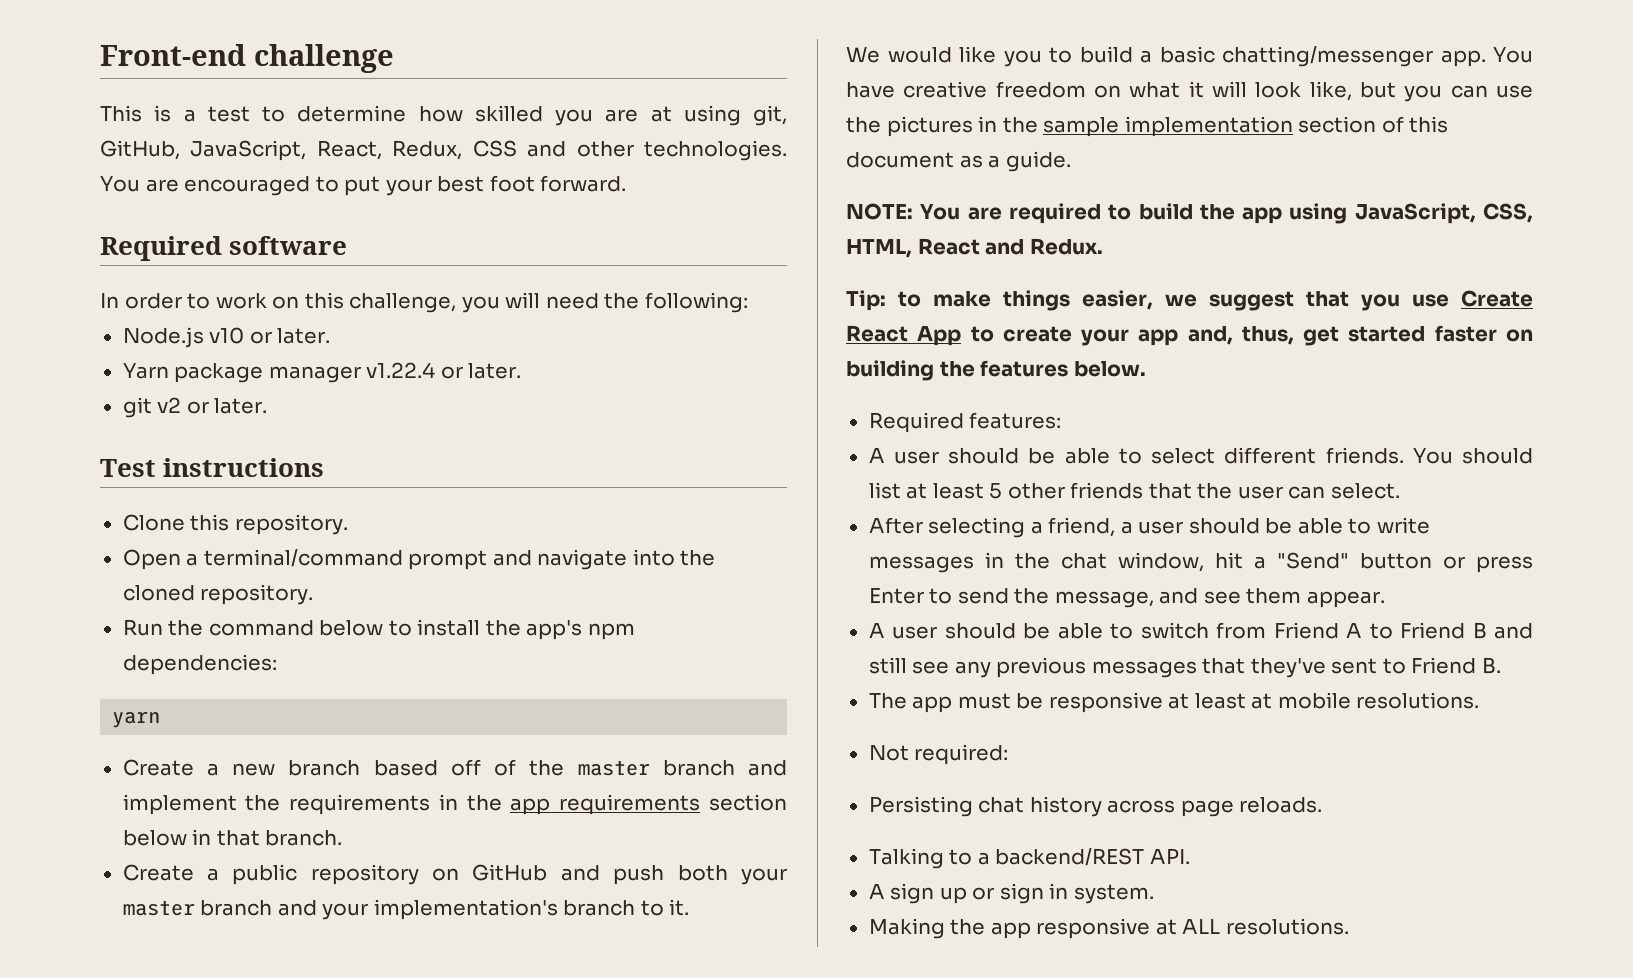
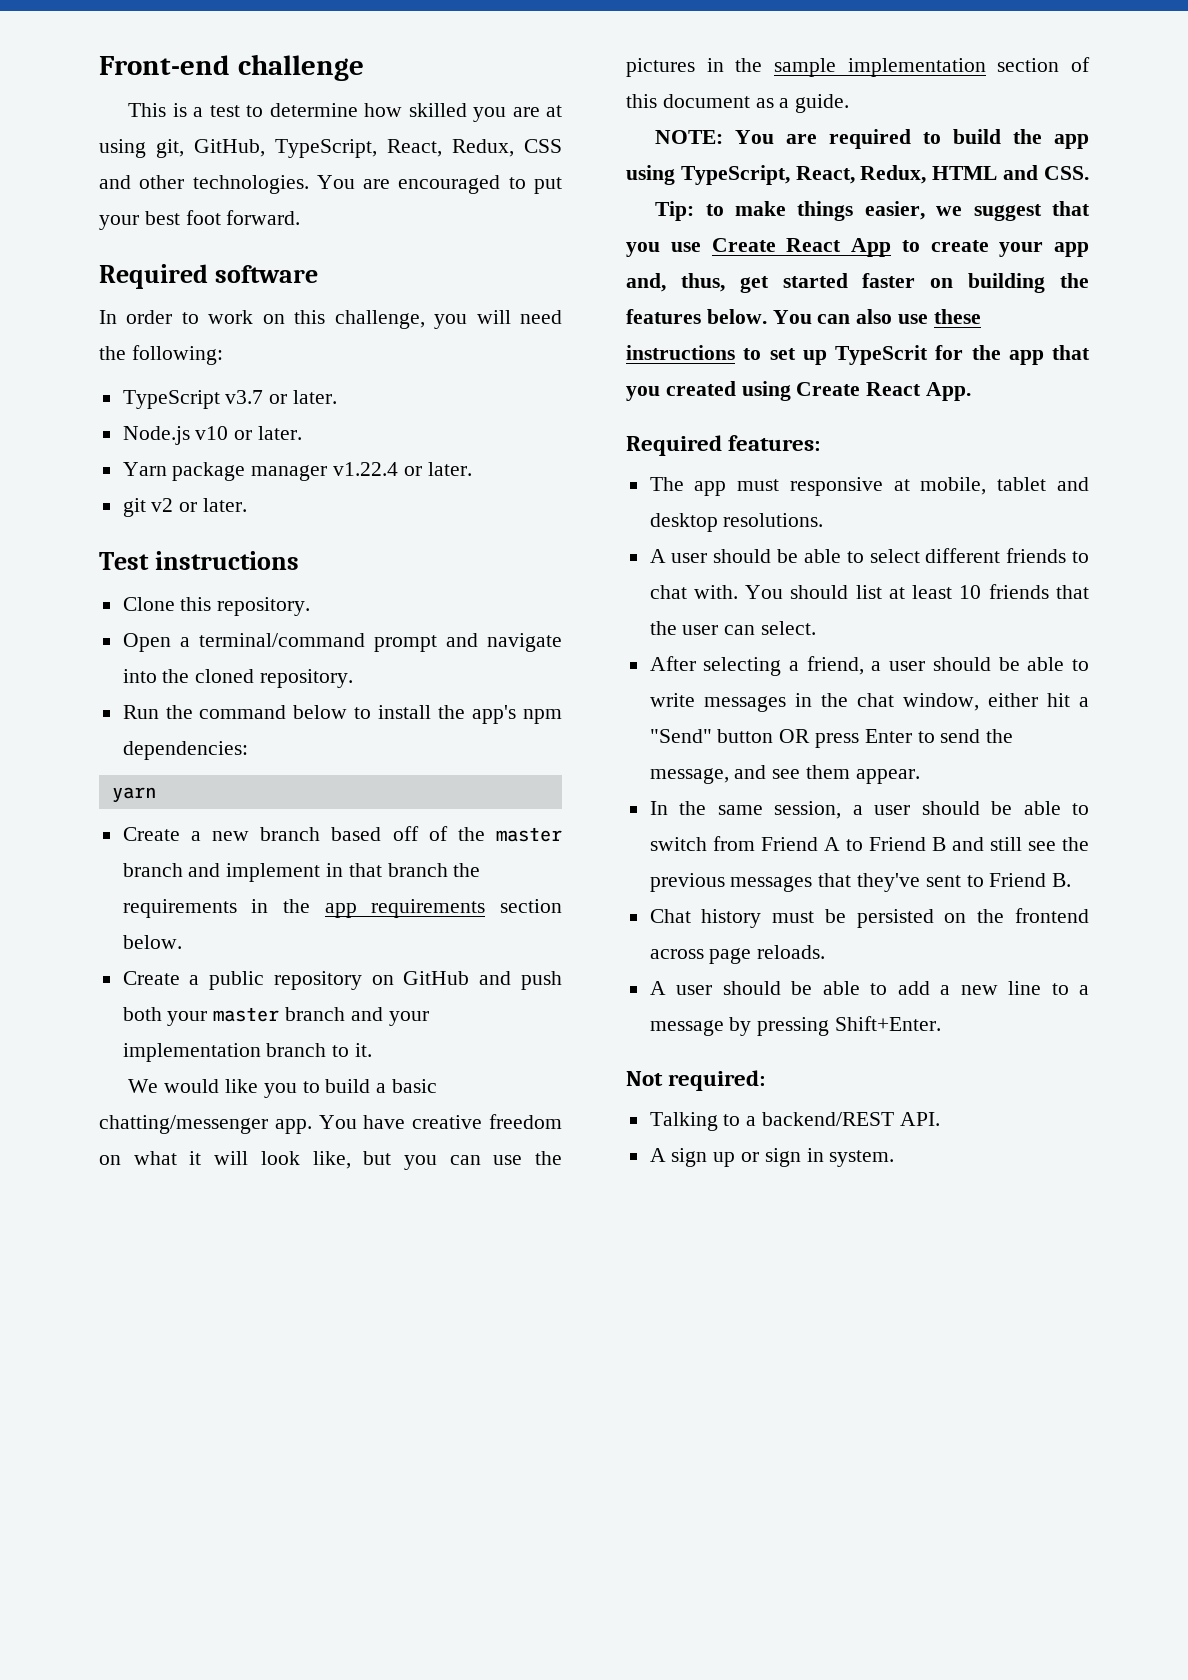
- This is a test to determine how skilled you are at using git, GitHub, JavaScript, React, Redux, CSS and other technologies.
+ This is a test to determine how skilled you are at using git, GitHub, TypeScript, React, Redux, CSS and other technologies.
+ TypeScript v3.7 or later.
- Create a new branch based off of the master branch and implement the requirements in the app requirements section below in that branch.
+ Create a new branch based off of the master branch and implement in that branch the requirements in the app requirements section below.
- Create a public repository on GitHub and push both your master branch and your implementation's branch to it.
+ Create a public repository on GitHub and push both your master branch and your implementation branch to it.
- NOTE: You are required to build the app using JavaScript, CSS, HTML, React and Redux.
+ NOTE: You are required to build the app using TypeScript, React, Redux, HTML and CSS.
- Tip: to make things easier, we suggest that you use Create React App to create your app and, thus, get started faster on building the features below.
+ Tip: to make things easier, we suggest that you use Create React App to create your app and, thus, get started faster on building the features below. You can also use these instructions to set up TypeScrit for the app that you created using Create React App.
  Required features:
+ The app must responsive at mobile, tablet and desktop resolutions.
- A user should be able to select different friends.
+ A user should be able to select different friends to chat with.
- You should list at least 5 other friends that the user can select.
+ You should list at least 10 friends that the user can select.
- After selecting a friend, a user should be able to write messages in the chat window, hit a "Send" button or press Enter to send the message, and see them appear.
+ After selecting a friend, a user should be able to write messages in the chat window, either hit a "Send" button OR press Enter to send the message, and see them appear.
- A user should be able to switch from Friend A to Friend B and still see any previous messages that they've sent to Friend B.
+ In the same session, a user should be able to switch from Friend A to Friend B and still see the previous messages that they've sent to Friend B.
- The app must be responsive at least at mobile resolutions.
+ Chat history must be persisted on the frontend across page reloads.
+ A user should be able to add a new line to a message by pressing Shift+Enter.
  Not required:
- Persisting chat history across page reloads.
- Making the app responsive at ALL resolutions.

